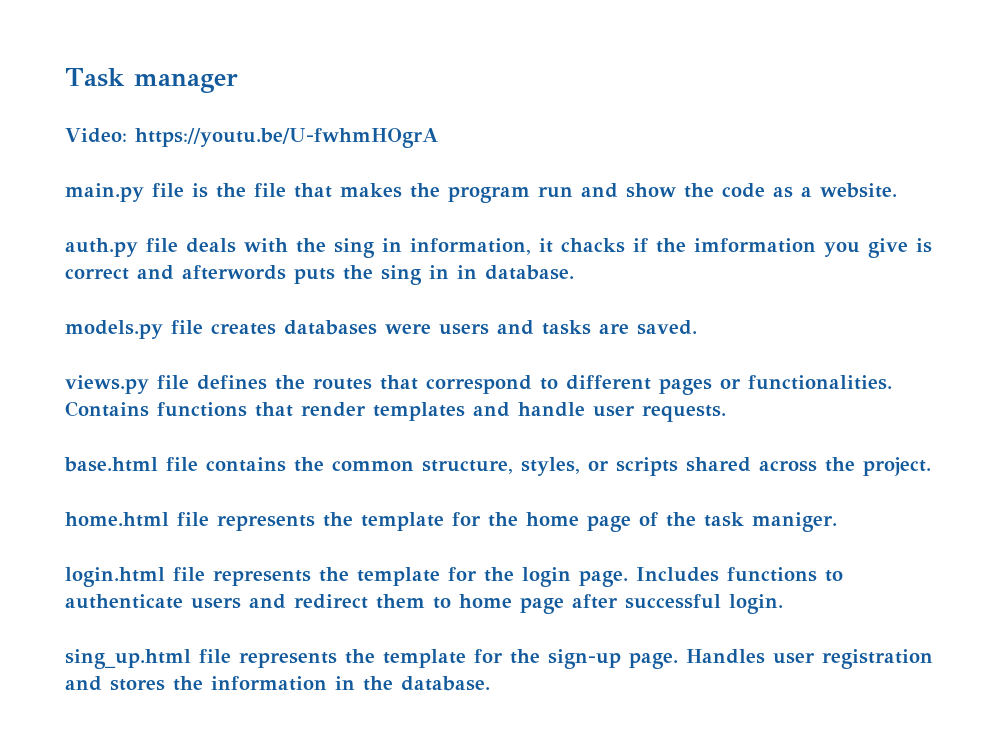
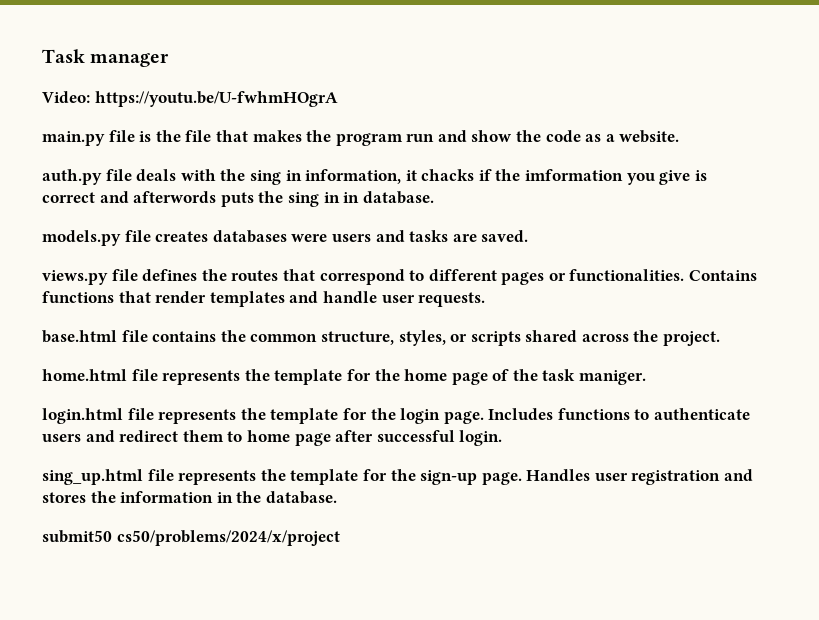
+ submit50 cs50/problems/2024/x/project

